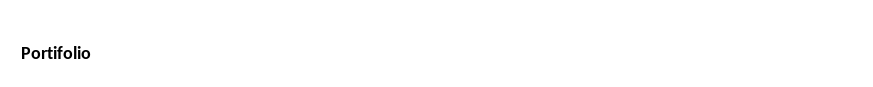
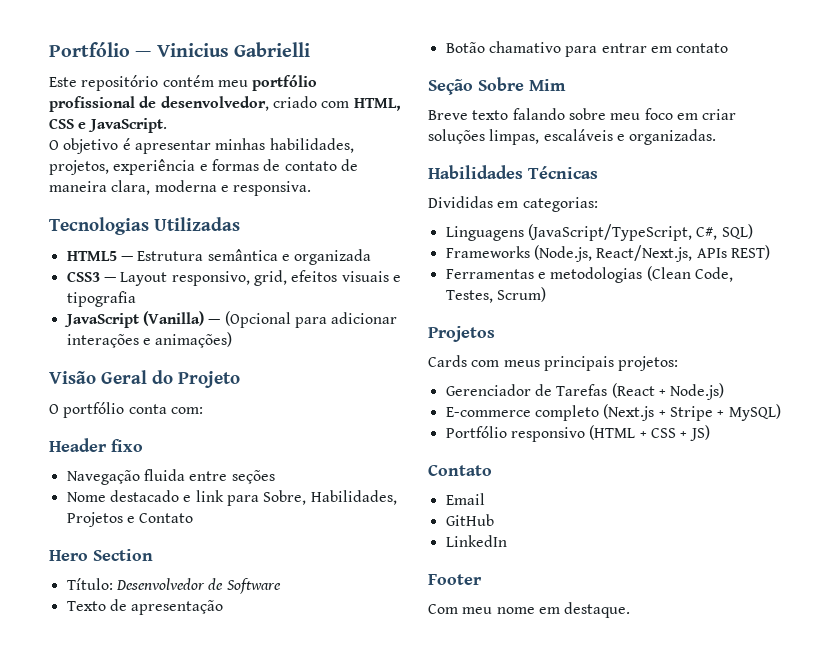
- Portifolio
+ Portfólio — Vinicius Gabrielli
+ Este repositório contém meu portfólio profissional de desenvolvedor, criado com HTML, CSS e JavaScript.
+ O objetivo é apresentar minhas habilidades, projetos, experiência e formas de contato de maneira clara, moderna e responsiva.
+ Tecnologias Utilizadas
+ HTML5 — Estrutura semântica e organizada
+ CSS3 — Layout responsivo, grid, efeitos visuais e tipografia
+ JavaScript (Vanilla) — (Opcional para adicionar interações e animações)
+ Visão Geral do Projeto
+ O portfólio conta com:
+ Header fixo
+ Navegação fluida entre seções
+ Nome destacado e link para Sobre, Habilidades, Projetos e Contato
+ Hero Section
+ Título: Desenvolvedor de Software
+ Texto de apresentação
+ Botão chamativo para entrar em contato
+ Seção Sobre Mim
+ Breve texto falando sobre meu foco em criar soluções limpas, escaláveis e organizadas.
+ Habilidades Técnicas
+ Divididas em categorias:
+ Linguagens (JavaScript/TypeScript, C#, SQL)
+ Frameworks (Node.js, React/Next.js, APIs REST)
+ Ferramentas e metodologias (Clean Code, Testes, Scrum)
+ Projetos
+ Cards com meus principais projetos:
+ Gerenciador de Tarefas (React + Node.js)
+ E-commerce completo (Next.js + Stripe + MySQL)
+ Portfólio responsivo (HTML + CSS + JS)
+ Contato
+ Email
+ GitHub
+ LinkedIn
+ Footer
+ Com meu nome em destaque.

